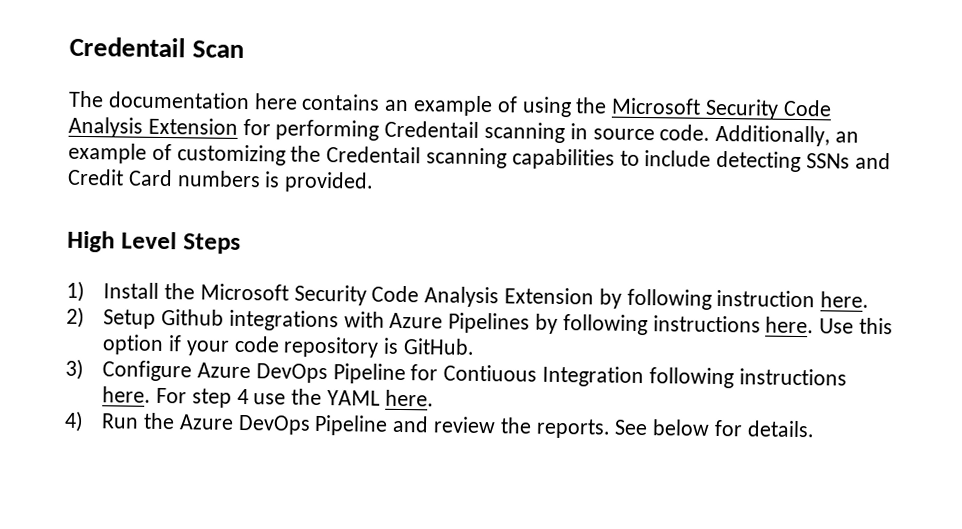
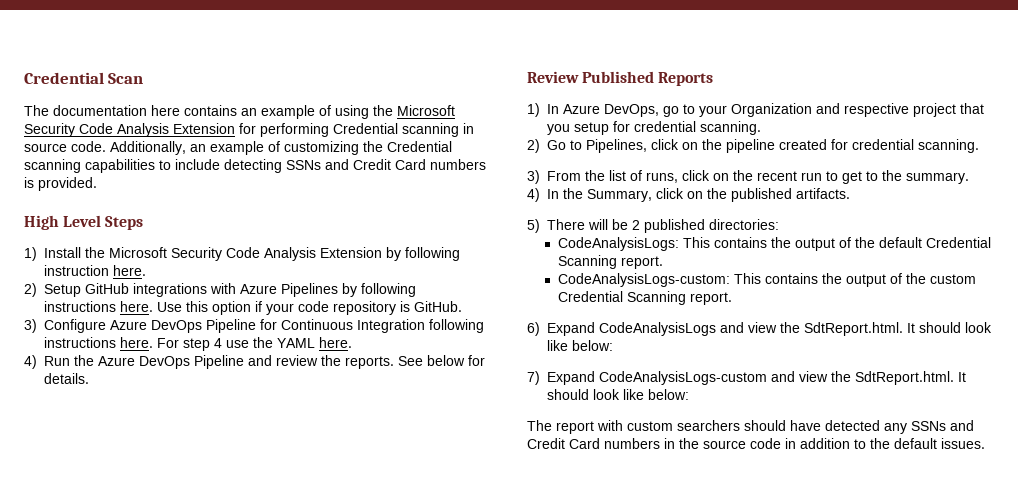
- Credentail Scan
+ Credential Scan
- The documentation here contains an example of using the Microsoft Security Code Analysis Extension for performing Credentail scanning in source code.
+ The documentation here contains an example of using the Microsoft Security Code Analysis Extension for performing Credential scanning in source code.
- Additionally, an example of customizing the Credentail scanning capabilities to include detecting SSNs and Credit Card numbers is provided.
+ Additionally, an example of customizing the Credential scanning capabilities to include detecting SSNs and Credit Card numbers is provided.
- 2) Setup Github integrations with Azure Pipelines by following instructions here.
+ 2) Setup GitHub integrations with Azure Pipelines by following instructions here.
- 3) Configure Azure DevOps Pipeline for Contiuous Integration following instructions here.
+ 3) Configure Azure DevOps Pipeline for Continuous Integration following instructions here.
+ Review Published Reports
+ 1) In Azure DevOps, go to your Organization and respective project that you setup for credential scanning.
+ 2) Go to Pipelines, click on the pipeline created for credential scanning.
+ 3) From the list of runs, click on the recent run to get to the summary.
+ 4) In the Summary, click on the published artifacts.
+ 5) There will be 2 published directories:
+ CodeAnalysisLogs: This contains the output of the default Credential Scanning report.
+ CodeAnalysisLogs-custom: This contains the output of the custom Credential Scanning report.
+ 6) Expand CodeAnalysisLogs and view the SdtReport.html. It should look like below:
+ 7) Expand CodeAnalysisLogs-custom and view the SdtReport.html. It should look like below:
+ The report with custom searchers should have detected any SSNs and Credit Card numbers in the source code in addition to the default issues.

